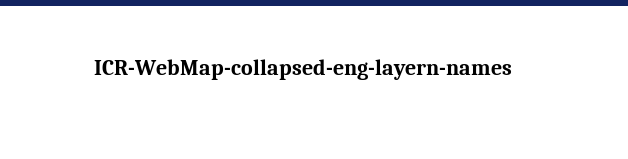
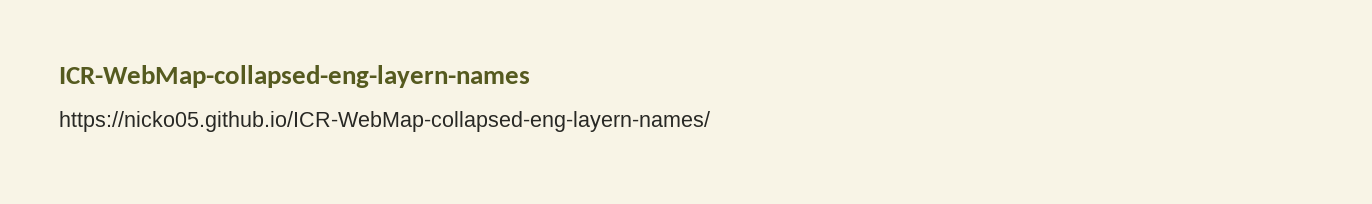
+ https://nicko05.github.io/ICR-WebMap-collapsed-eng-layern-names/

